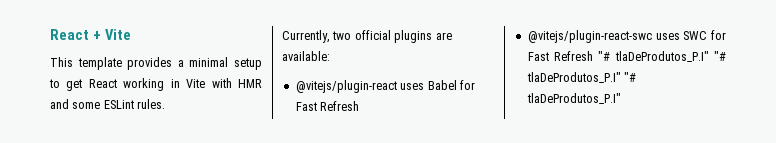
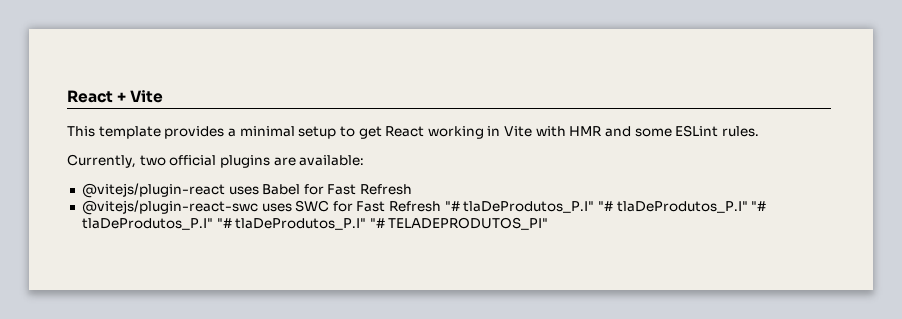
- @vitejs/plugin-react-swc uses SWC for Fast Refresh "# tlaDeProdutos_P.I" "# tlaDeProdutos_P.I" "# tlaDeProdutos_P.I"
+ @vitejs/plugin-react-swc uses SWC for Fast Refresh "# tlaDeProdutos_P.I" "# tlaDeProdutos_P.I" "# tlaDeProdutos_P.I" "# tlaDeProdutos_P.I" "# TELADEPRODUTOS_PI"

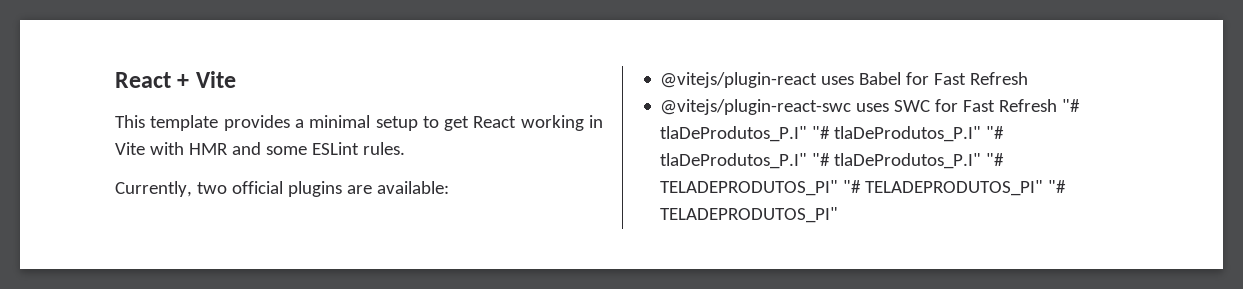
- @vitejs/plugin-react-swc uses SWC for Fast Refresh "# tlaDeProdutos_P.I" "# tlaDeProdutos_P.I" "# tlaDeProdutos_P.I" "# tlaDeProdutos_P.I" "# TELADEPRODUTOS_PI"
+ @vitejs/plugin-react-swc uses SWC for Fast Refresh "# tlaDeProdutos_P.I" "# tlaDeProdutos_P.I" "# tlaDeProdutos_P.I" "# tlaDeProdutos_P.I" "# TELADEPRODUTOS_PI" "# TELADEPRODUTOS_PI" "# TELADEPRODUTOS_PI"

